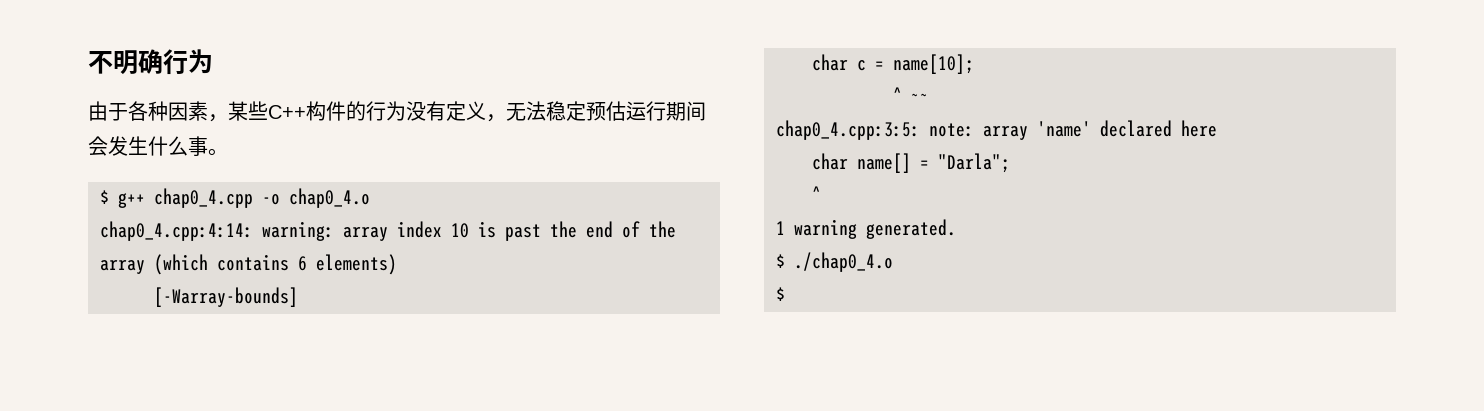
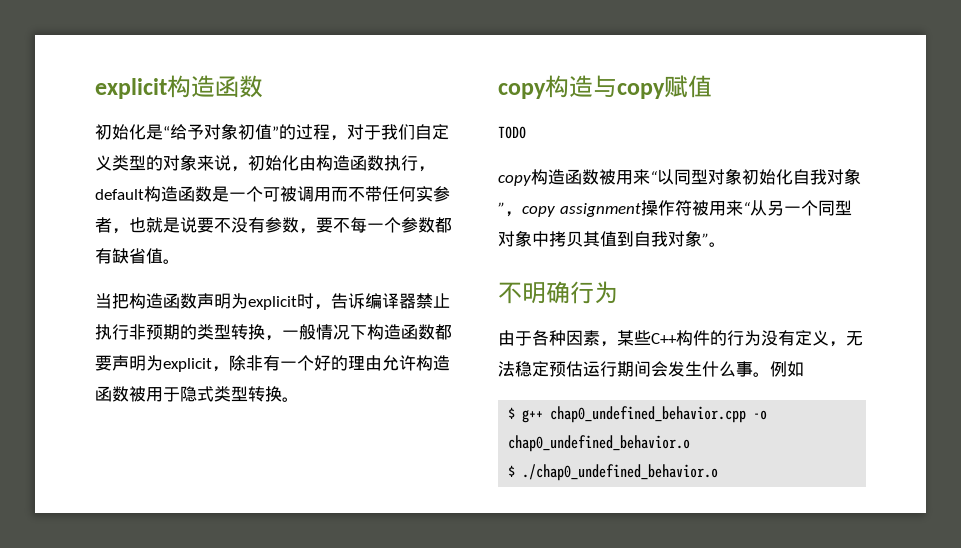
+ explicit构造函数
+ 初始化是“给予对象初值”的过程，对于我们自定义类型的对象来说，初始化由构造函数执行，default构造函数是一个可被调用而不带任何实参者，也就是说要不没有参数，要不每一个参数都有缺省值。
+ 当把构造函数声明为explicit时，告诉编译器禁止执行非预期的类型转换，一般情况下构造函数都要声明为explicit，除非有一个好的理由允许构造函数被用于隐式类型转换。
+ copy构造与copy赋值
+ TODO
+ copy构造函数被用来“以同型对象初始化自我对象”，copy assignment操作符被用来“从另一个同型对象中拷贝其值到自我对象”。
+ 例如
- $ g++ chap0_4.cpp -o chap0_4.o
- chap0_4.cpp:4:14: warning: array index 10 is past the end of the array (which contains 6 elements)
- [-Warray-bounds]
- char c = name[10];
- ^ ~~
- chap0_4.cpp:3:5: note: array 'name' declared here
- char name[] = "Darla";
- ^
- 1 warning generated.
- $ ./chap0_4.o
- $
+ $ g++ chap0_undefined_behavior.cpp -o chap0_undefined_behavior.o
+ $ ./chap0_undefined_behavior.o

